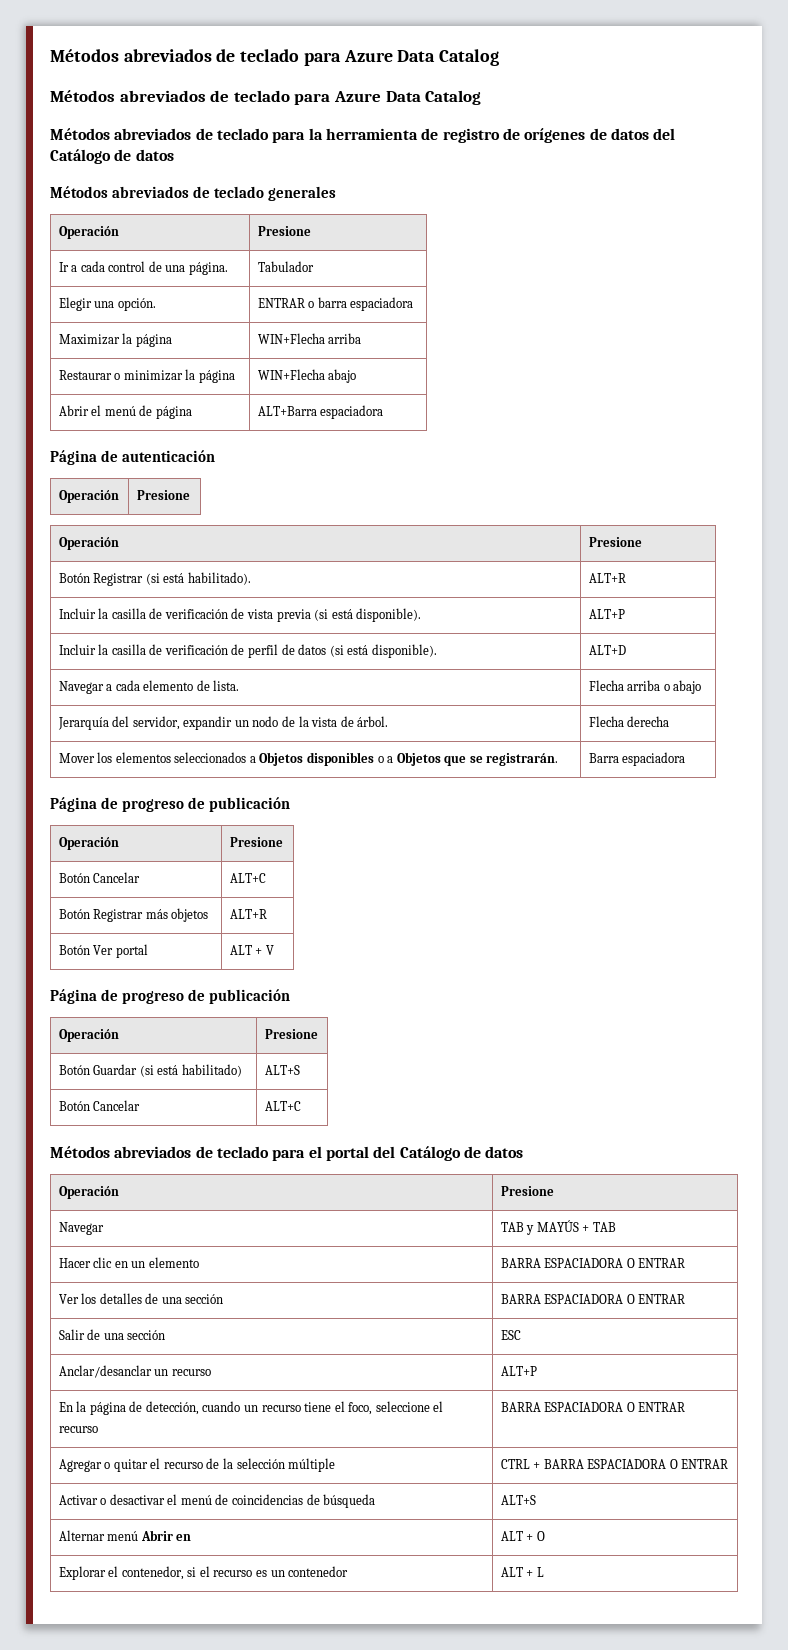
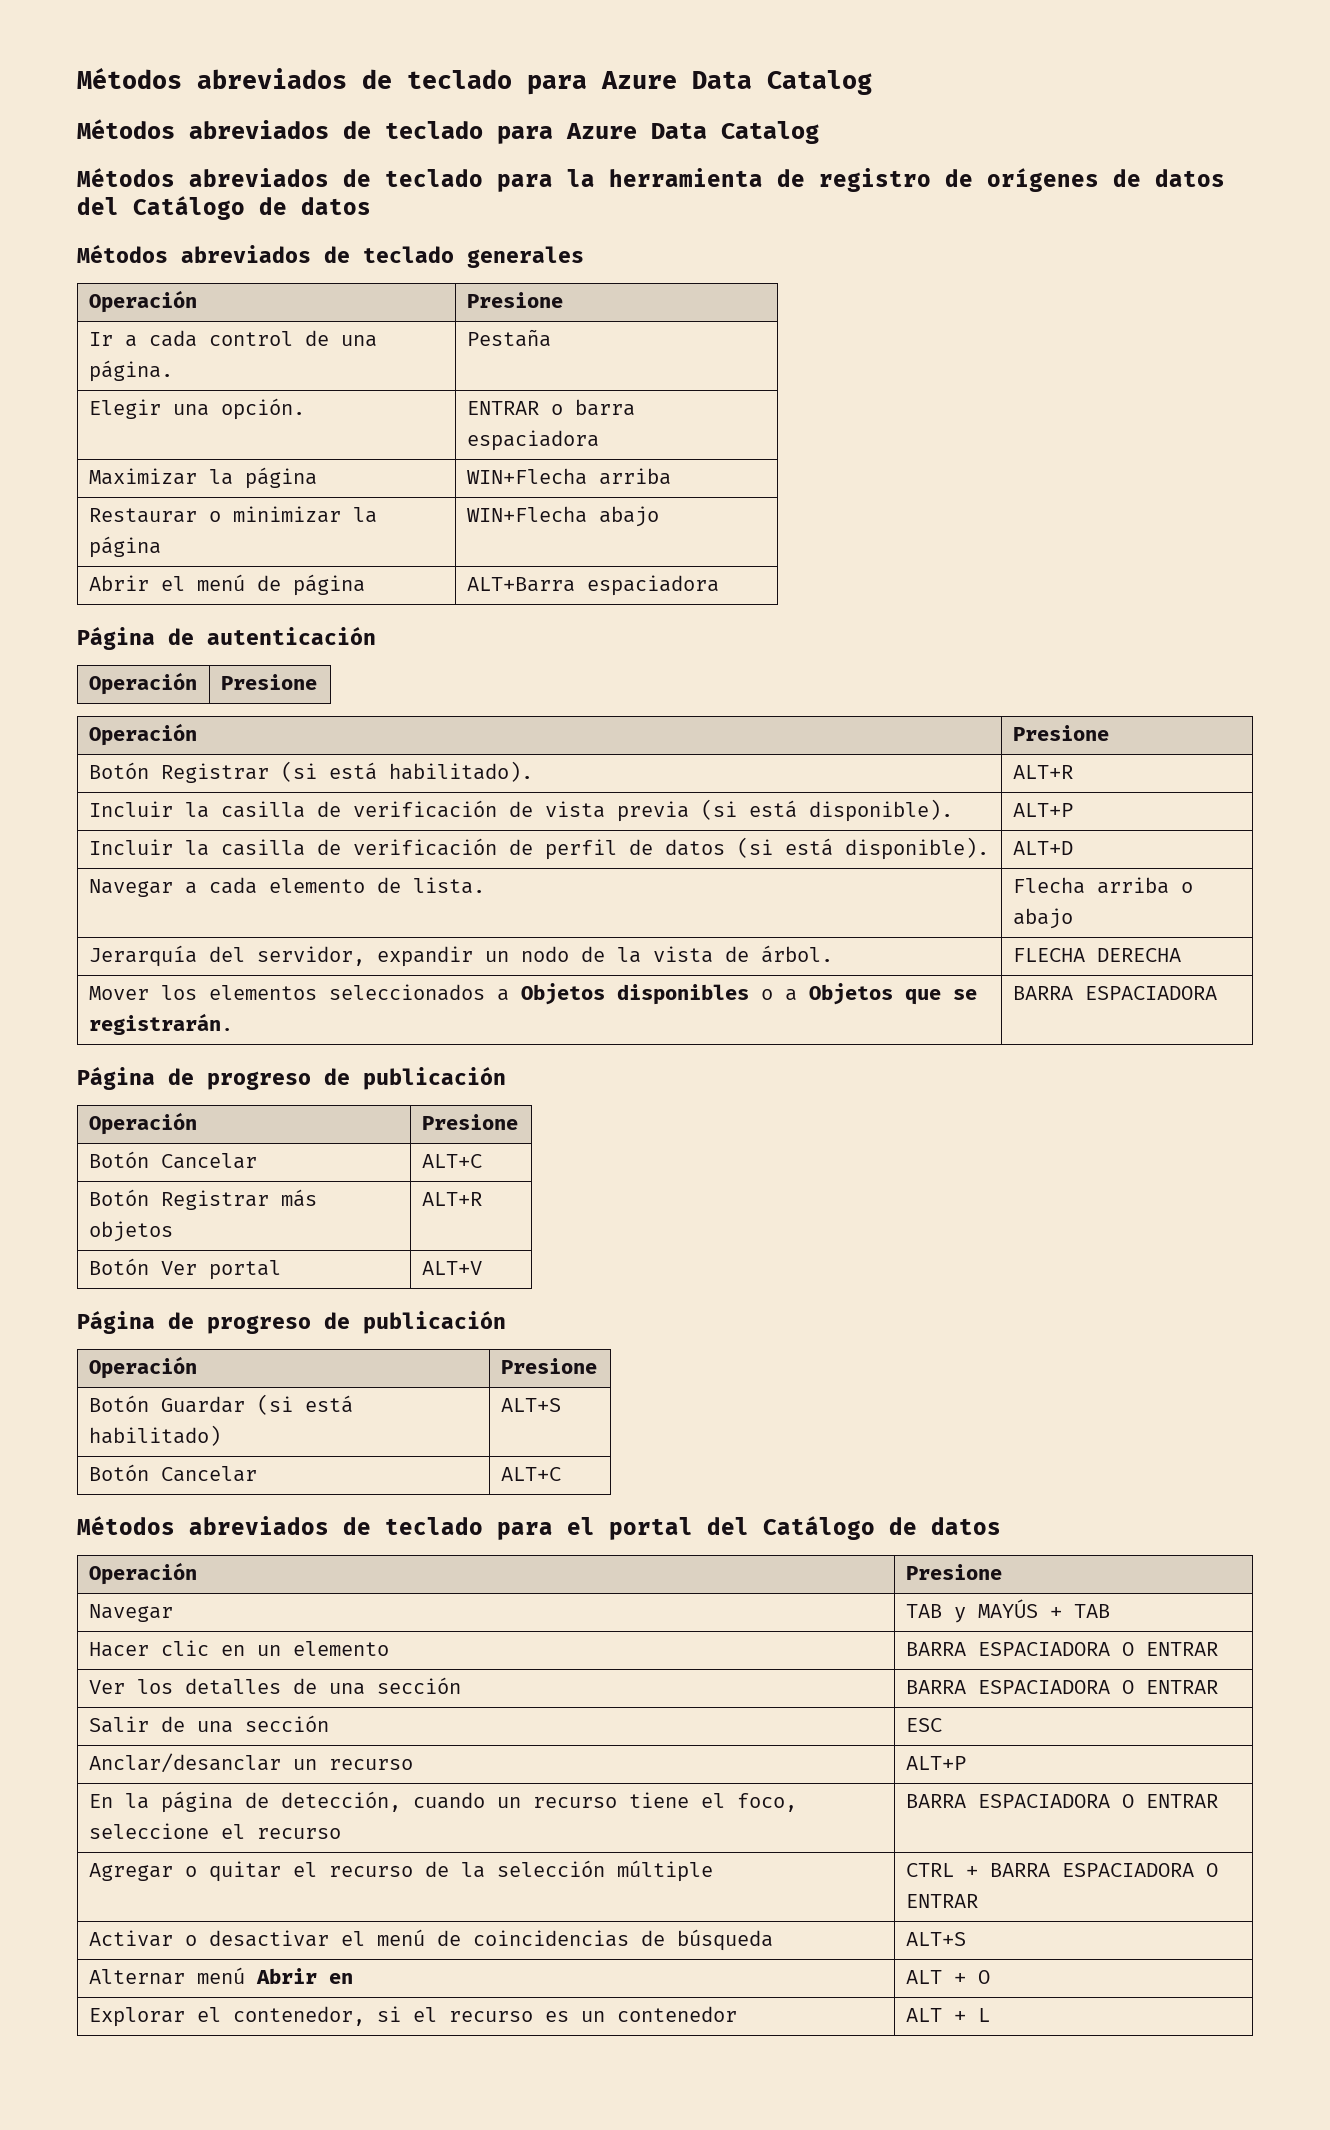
- Ir a cada control de una página. | Tabulador
+ Ir a cada control de una página. | Pestaña
- Jerarquía del servidor, expandir un nodo de la vista de árbol. | Flecha derecha
+ Jerarquía del servidor, expandir un nodo de la vista de árbol. | FLECHA DERECHA
- Mover los elementos seleccionados a Objetos disponibles o a Objetos que se registrarán. | Barra espaciadora
+ Mover los elementos seleccionados a Objetos disponibles o a Objetos que se registrarán. | BARRA ESPACIADORA
- Botón Ver portal | ALT + V
+ Botón Ver portal | ALT+V

